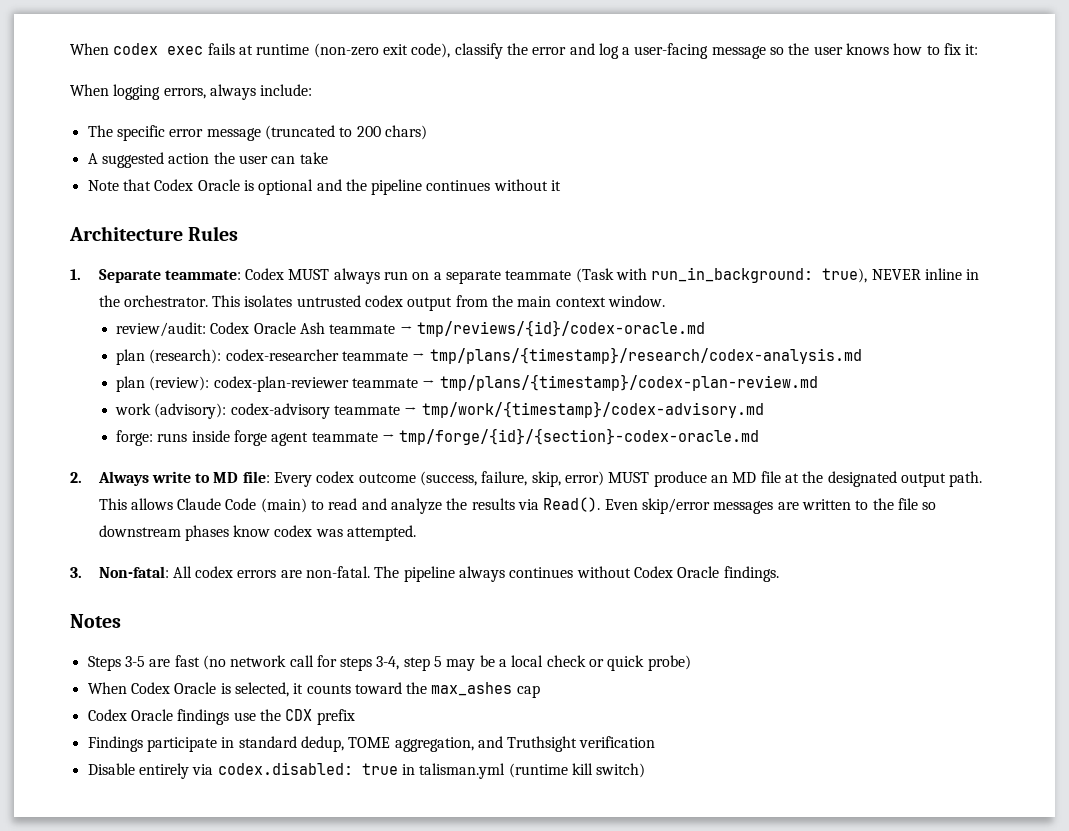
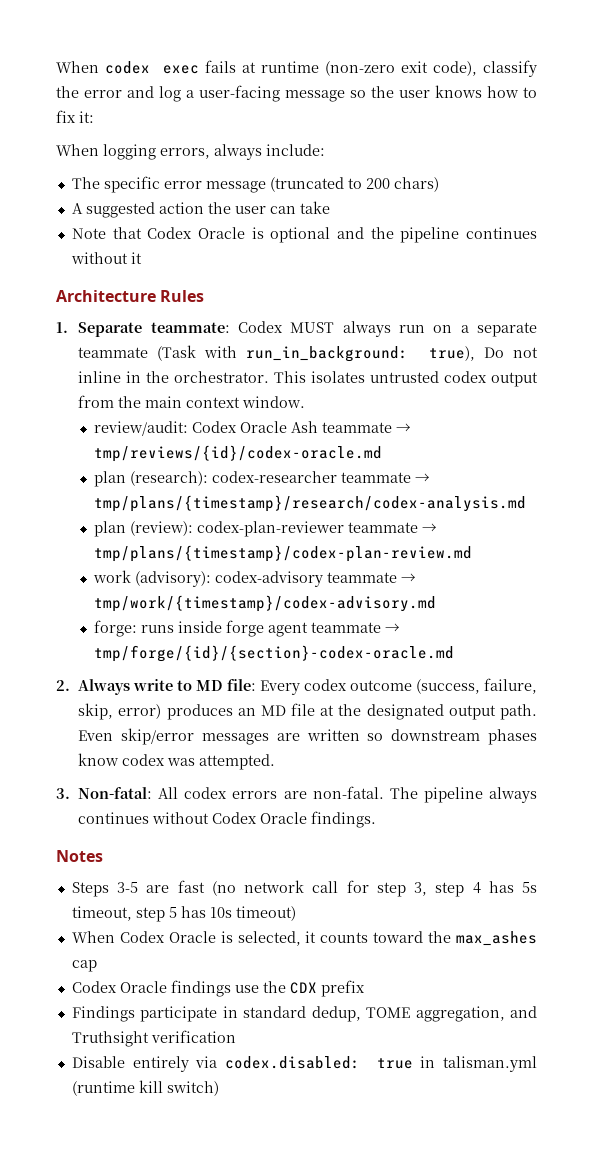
- 1. Separate teammate: Codex MUST always run on a separate teammate (Task with run_in_background: true), NEVER inline in the orchestrator.
+ 1. Separate teammate: Codex MUST always run on a separate teammate (Task with run_in_background: true), Do not inline in the orchestrator.
- 2. Always write to MD file: Every codex outcome (success, failure, skip, error) MUST produce an MD file at the designated output path.
+ 2. Always write to MD file: Every codex outcome (success, failure, skip, error) produces an MD file at the designated output path.
- This allows Claude Code (main) to read and analyze the results via Read().
- Even skip/error messages are written to the file so downstream phases know codex was attempted.
+ Even skip/error messages are written so downstream phases know codex was attempted.
- Steps 3-5 are fast (no network call for steps 3-4, step 5 may be a local check or quick probe)
+ Steps 3-5 are fast (no network call for step 3, step 4 has 5s timeout, step 5 has 10s timeout)

